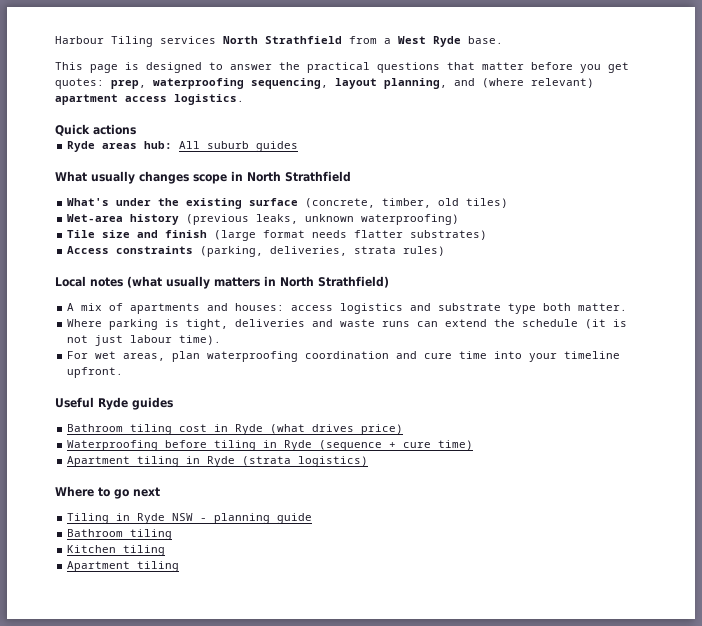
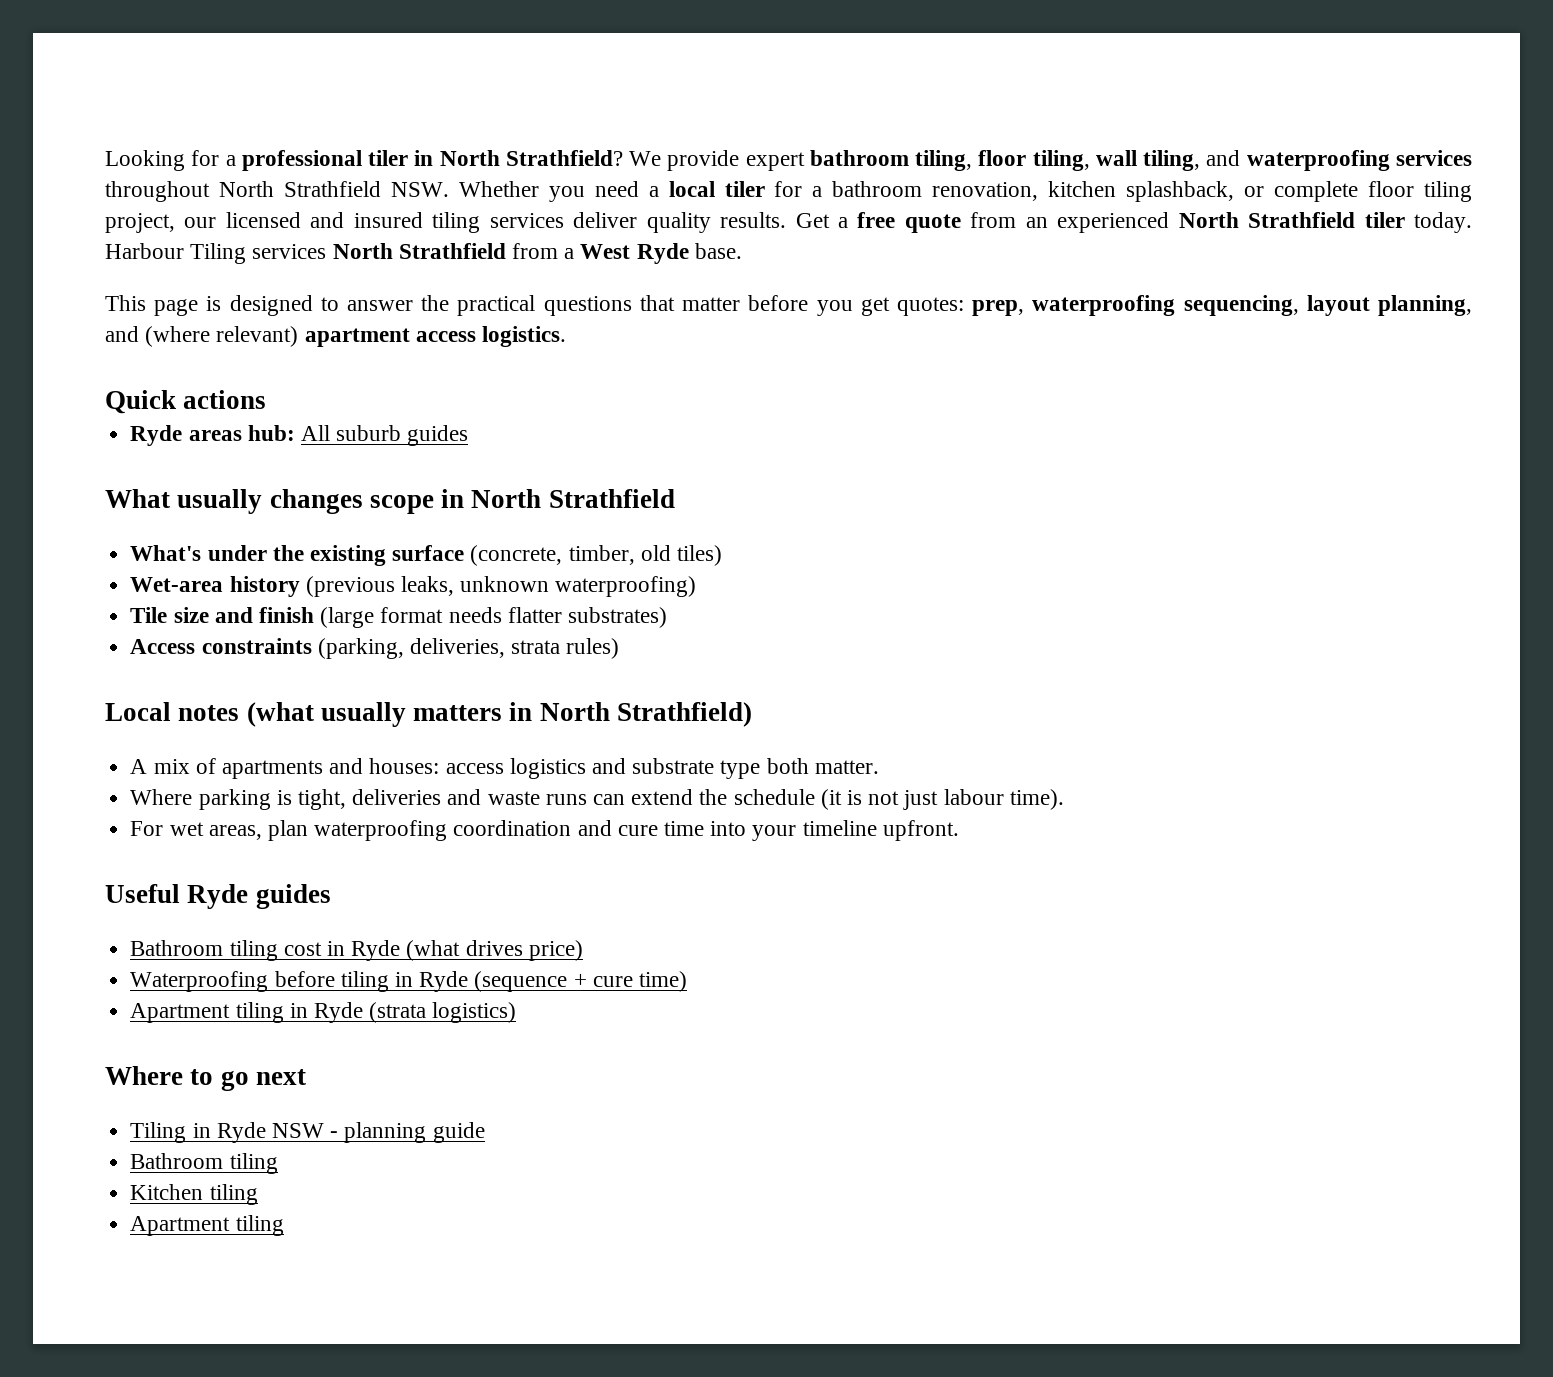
+ Looking for a professional tiler in North Strathfield? We provide expert bathroom tiling, floor tiling, wall tiling, and waterproofing services throughout North Strathfield NSW. Whether you need a local tiler for a bathroom renovation, kitchen splashback, or complete floor tiling project, our licensed and insured tiling services deliver quality results. Get a free quote from an experienced North Strathfield tiler today.

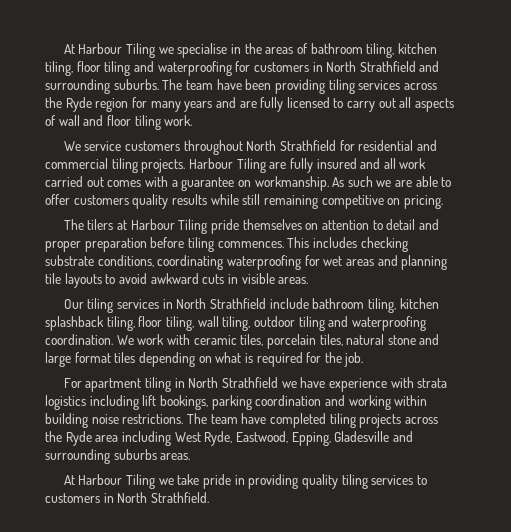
- Looking for a professional tiler in North Strathfield? We provide expert bathroom tiling, floor tiling, wall tiling, and waterproofing services throughout North Strathfield NSW. Whether you need a local tiler for a bathroom renovation, kitchen splashback, or complete floor tiling project, our licensed and insured tiling services deliver quality results. Get a free quote from an experienced North Strathfield tiler today. Harbour Tiling services North Strathfield from a West Ryde base.
- This page is designed to answer the practical questions that matter before you get quotes: prep, waterproofing sequencing, layout planning, and (where relevant) apartment access logistics.
- Quick actions
- Ryde areas hub: All suburb guides
- What usually changes scope in North Strathfield
- What's under the existing surface (concrete, timber, old tiles)
- Wet-area history (previous leaks, unknown waterproofing)
- Tile size and finish (large format needs flatter substrates)
- Access constraints (parking, deliveries, strata rules)
- Local notes (what usually matters in North Strathfield)
- A mix of apartments and houses: access logistics and substrate type both matter.
- Where parking is tight, deliveries and waste runs can extend the schedule (it is not just labour time).
- For wet areas, plan waterproofing coordination and cure time into your timeline upfront.
- Useful Ryde guides
- Bathroom tiling cost in Ryde (what drives price)
- Waterproofing before tiling in Ryde (sequence + cure time)
- Apartment tiling in Ryde (strata logistics)
- Where to go next
- Tiling in Ryde NSW - planning guide
- Bathroom tiling
- Kitchen tiling
- Apartment tiling
+ At Harbour Tiling we specialise in the areas of bathroom tiling, kitchen tiling, floor tiling and waterproofing for customers in North Strathfield and surrounding suburbs. The team have been providing tiling services across the Ryde region for many years and are fully licensed to carry out all aspects of wall and floor tiling work.
+ We service customers throughout North Strathfield for residential and commercial tiling projects. Harbour Tiling are fully insured and all work carried out comes with a guarantee on workmanship. As such we are able to offer customers quality results while still remaining competitive on pricing.
+ The tilers at Harbour Tiling pride themselves on attention to detail and proper preparation before tiling commences. This includes checking substrate conditions, coordinating waterproofing for wet areas and planning tile layouts to avoid awkward cuts in visible areas.
+ Our tiling services in North Strathfield include bathroom tiling, kitchen splashback tiling, floor tiling, wall tiling, outdoor tiling and waterproofing coordination. We work with ceramic tiles, porcelain tiles, natural stone and large format tiles depending on what is required for the job.
+ For apartment tiling in North Strathfield we have experience with strata logistics including lift bookings, parking coordination and working within building noise restrictions. The team have completed tiling projects across the Ryde area including West Ryde, Eastwood, Epping, Gladesville and surrounding suburbs areas.
+ At Harbour Tiling we take pride in providing quality tiling services to customers in North Strathfield.

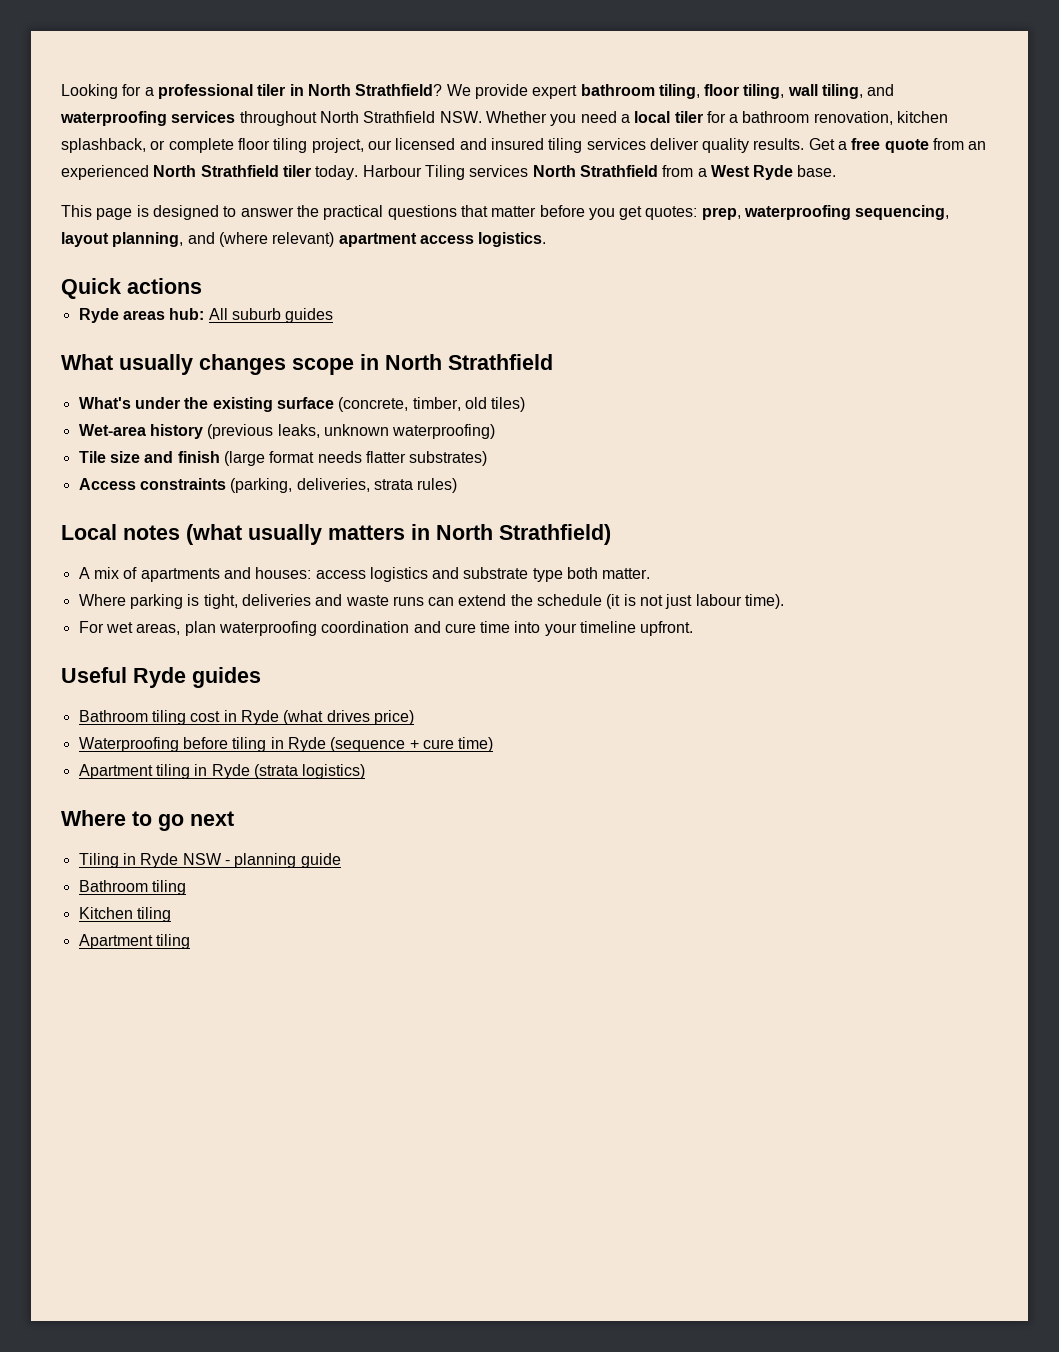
- At Harbour Tiling we specialise in the areas of bathroom tiling, kitchen tiling, floor tiling and waterproofing for customers in North Strathfield and surrounding suburbs. The team have been providing tiling services across the Ryde region for many years and are fully licensed to carry out all aspects of wall and floor tiling work.
- We service customers throughout North Strathfield for residential and commercial tiling projects. Harbour Tiling are fully insured and all work carried out comes with a guarantee on workmanship. As such we are able to offer customers quality results while still remaining competitive on pricing.
- The tilers at Harbour Tiling pride themselves on attention to detail and proper preparation before tiling commences. This includes checking substrate conditions, coordinating waterproofing for wet areas and planning tile layouts to avoid awkward cuts in visible areas.
- Our tiling services in North Strathfield include bathroom tiling, kitchen splashback tiling, floor tiling, wall tiling, outdoor tiling and waterproofing coordination. We work with ceramic tiles, porcelain tiles, natural stone and large format tiles depending on what is required for the job.
- For apartment tiling in North Strathfield we have experience with strata logistics including lift bookings, parking coordination and working within building noise restrictions. The team have completed tiling projects across the Ryde area including West Ryde, Eastwood, Epping, Gladesville and surrounding suburbs areas.
- At Harbour Tiling we take pride in providing quality tiling services to customers in North Strathfield.
+ Looking for a professional tiler in North Strathfield? We provide expert bathroom tiling, floor tiling, wall tiling, and waterproofing services throughout North Strathfield NSW. Whether you need a local tiler for a bathroom renovation, kitchen splashback, or complete floor tiling project, our licensed and insured tiling services deliver quality results. Get a free quote from an experienced North Strathfield tiler today. Harbour Tiling services North Strathfield from a West Ryde base.
+ This page is designed to answer the practical questions that matter before you get quotes: prep, waterproofing sequencing, layout planning, and (where relevant) apartment access logistics.
+ Quick actions
+ Ryde areas hub: All suburb guides
+ What usually changes scope in North Strathfield
+ What's under the existing surface (concrete, timber, old tiles)
+ Wet-area history (previous leaks, unknown waterproofing)
+ Tile size and finish (large format needs flatter substrates)
+ Access constraints (parking, deliveries, strata rules)
+ Local notes (what usually matters in North Strathfield)
+ A mix of apartments and houses: access logistics and substrate type both matter.
+ Where parking is tight, deliveries and waste runs can extend the schedule (it is not just labour time).
+ For wet areas, plan waterproofing coordination and cure time into your timeline upfront.
+ Useful Ryde guides
+ Bathroom tiling cost in Ryde (what drives price)
+ Waterproofing before tiling in Ryde (sequence + cure time)
+ Apartment tiling in Ryde (strata logistics)
+ Where to go next
+ Tiling in Ryde NSW - planning guide
+ Bathroom tiling
+ Kitchen tiling
+ Apartment tiling

